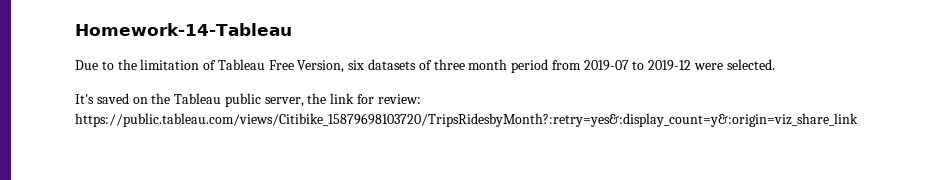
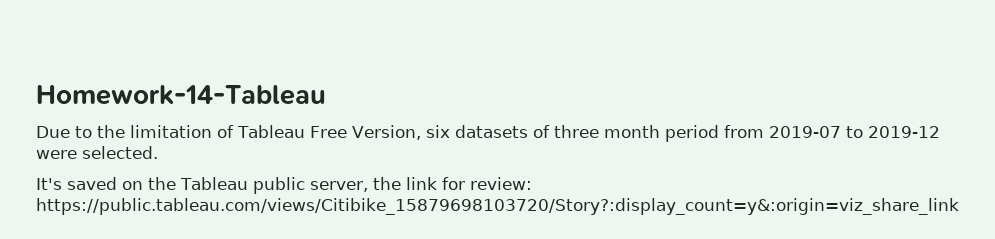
- It's saved on the Tableau public server, the link for review: https://public.tableau.com/views/Citibike_15879698103720/TripsRidesbyMonth?:retry=yes&:display_count=y&:origin=viz_share_link
+ It's saved on the Tableau public server, the link for review: https://public.tableau.com/views/Citibike_15879698103720/Story?:display_count=y&:origin=viz_share_link

